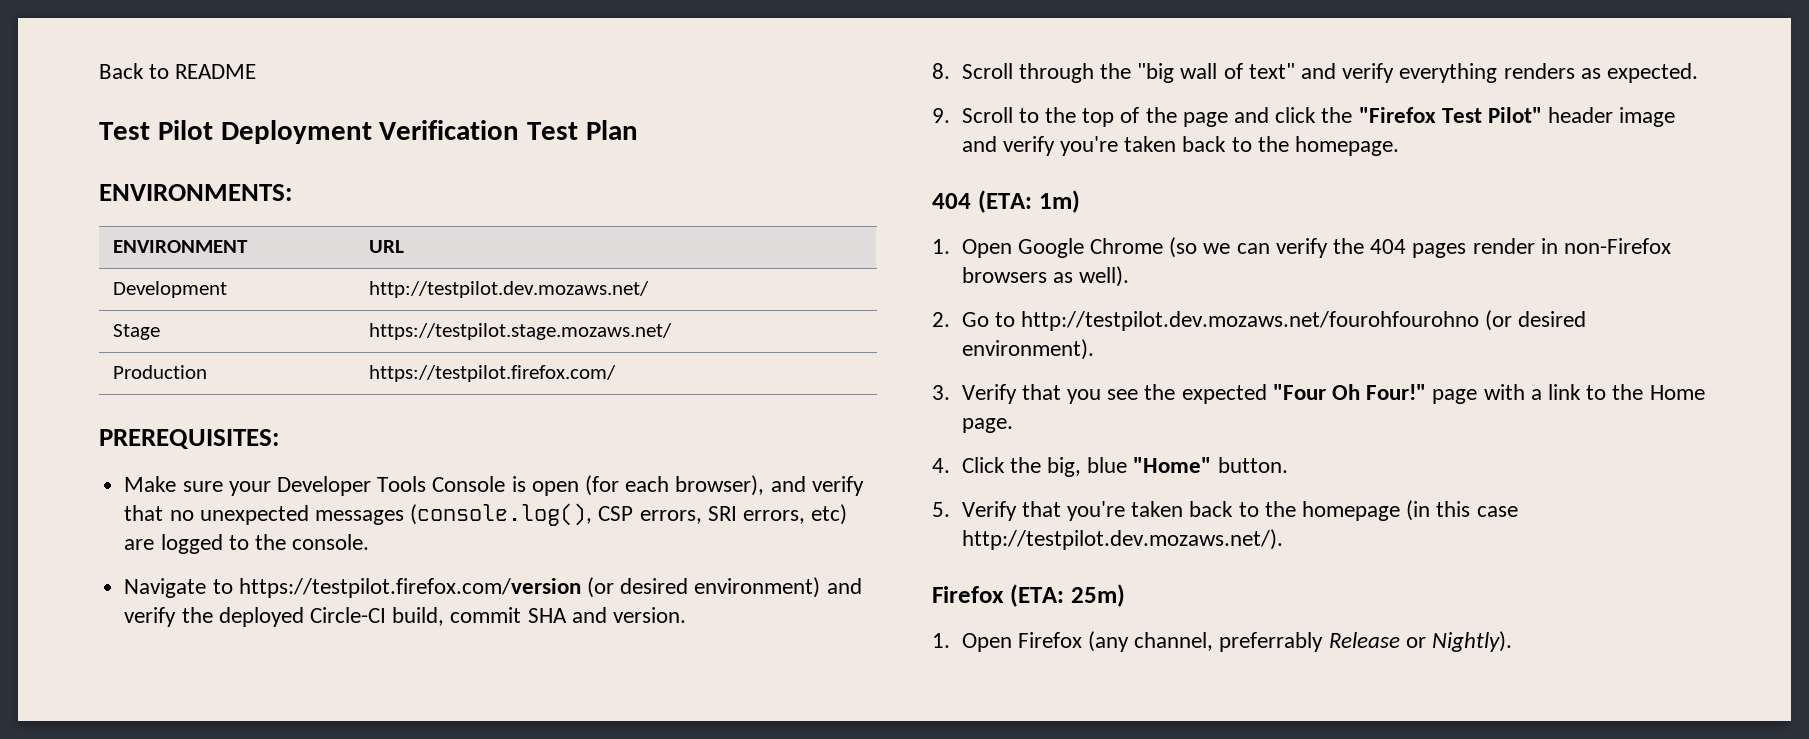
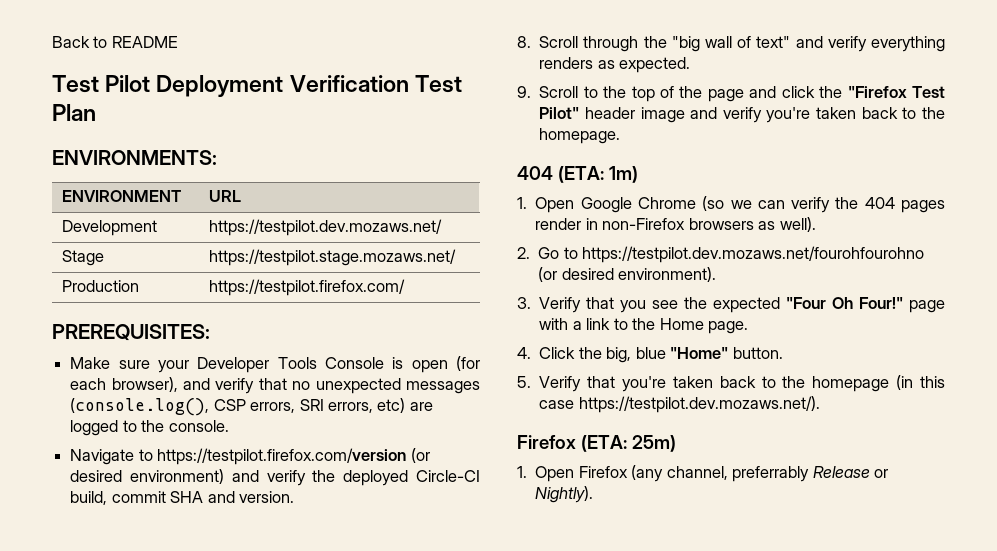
- Development | http://testpilot.dev.mozaws.net/
+ Development | https://testpilot.dev.mozaws.net/
- 2. Go to http://testpilot.dev.mozaws.net/fourohfourohno (or desired environment).
+ 2. Go to https://testpilot.dev.mozaws.net/fourohfourohno (or desired environment).
- 5. Verify that you're taken back to the homepage (in this case http://testpilot.dev.mozaws.net/).
+ 5. Verify that you're taken back to the homepage (in this case https://testpilot.dev.mozaws.net/).

